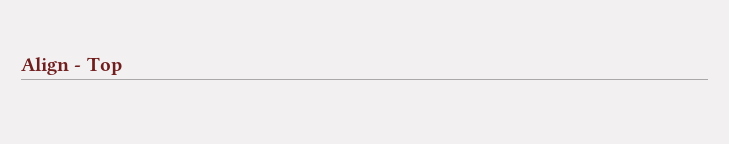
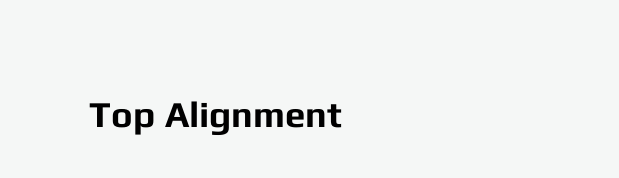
- Align - Top
+ Top Alignment

